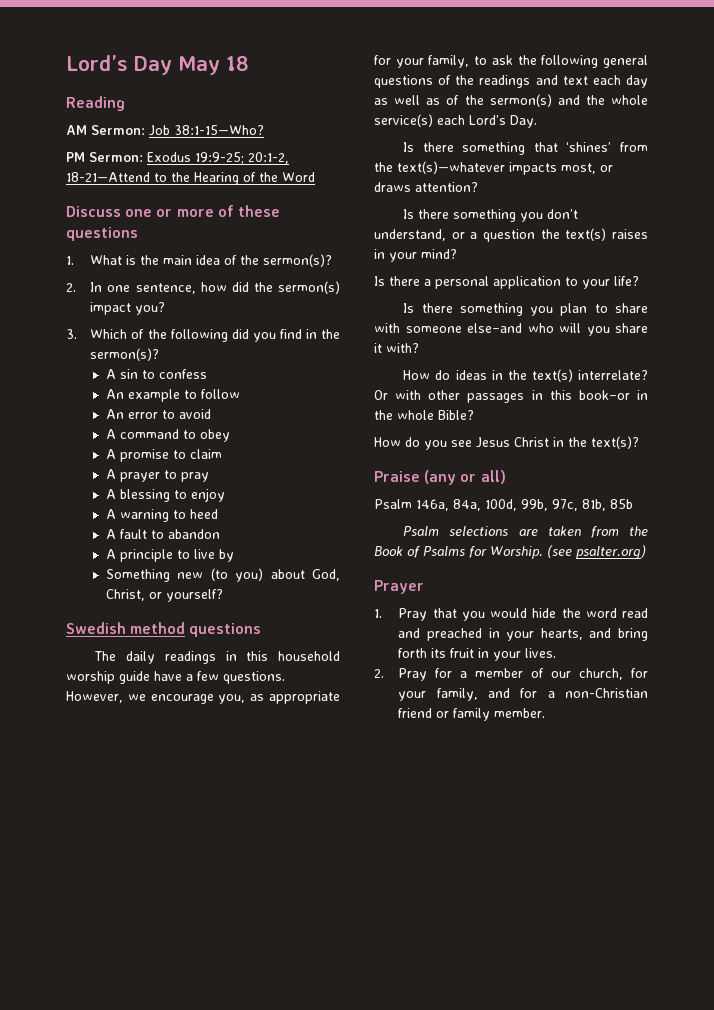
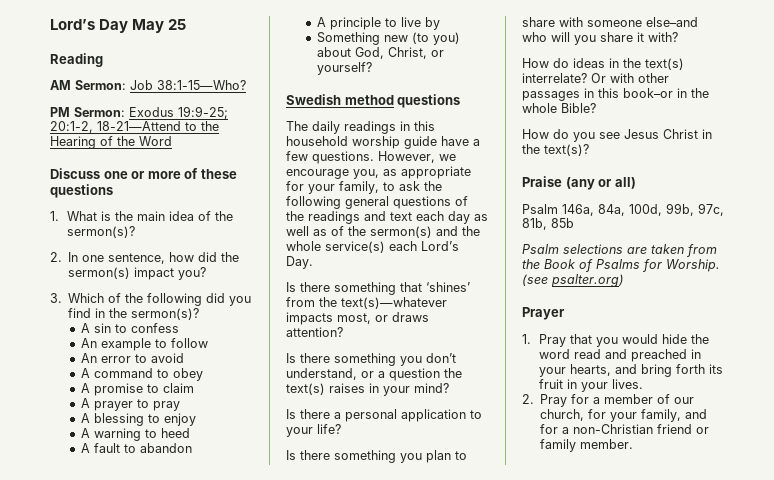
- Lord’s Day May 18
+ Lord’s Day May 25

